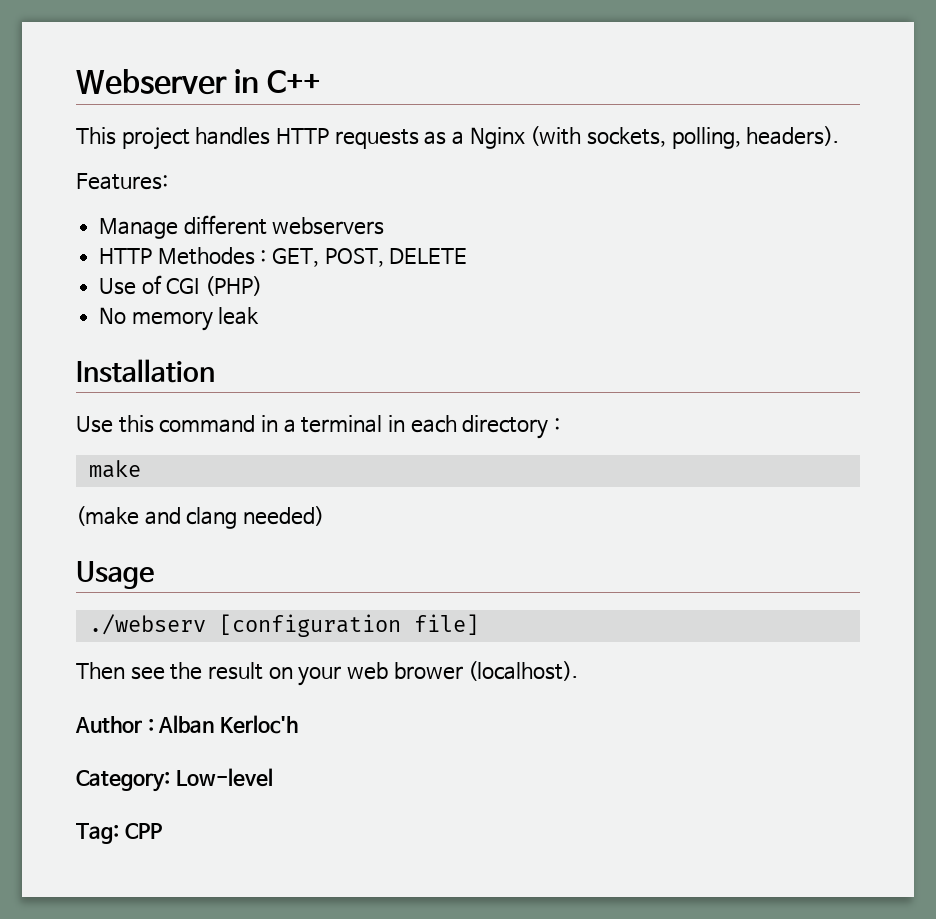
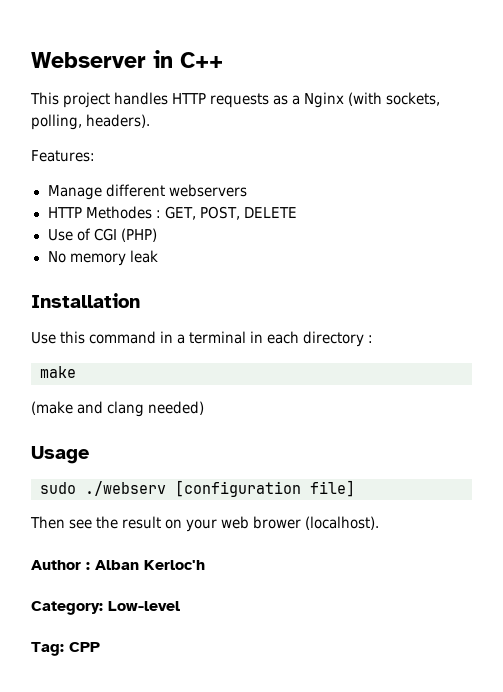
- ./webserv [configuration file]
+ sudo ./webserv [configuration file]

